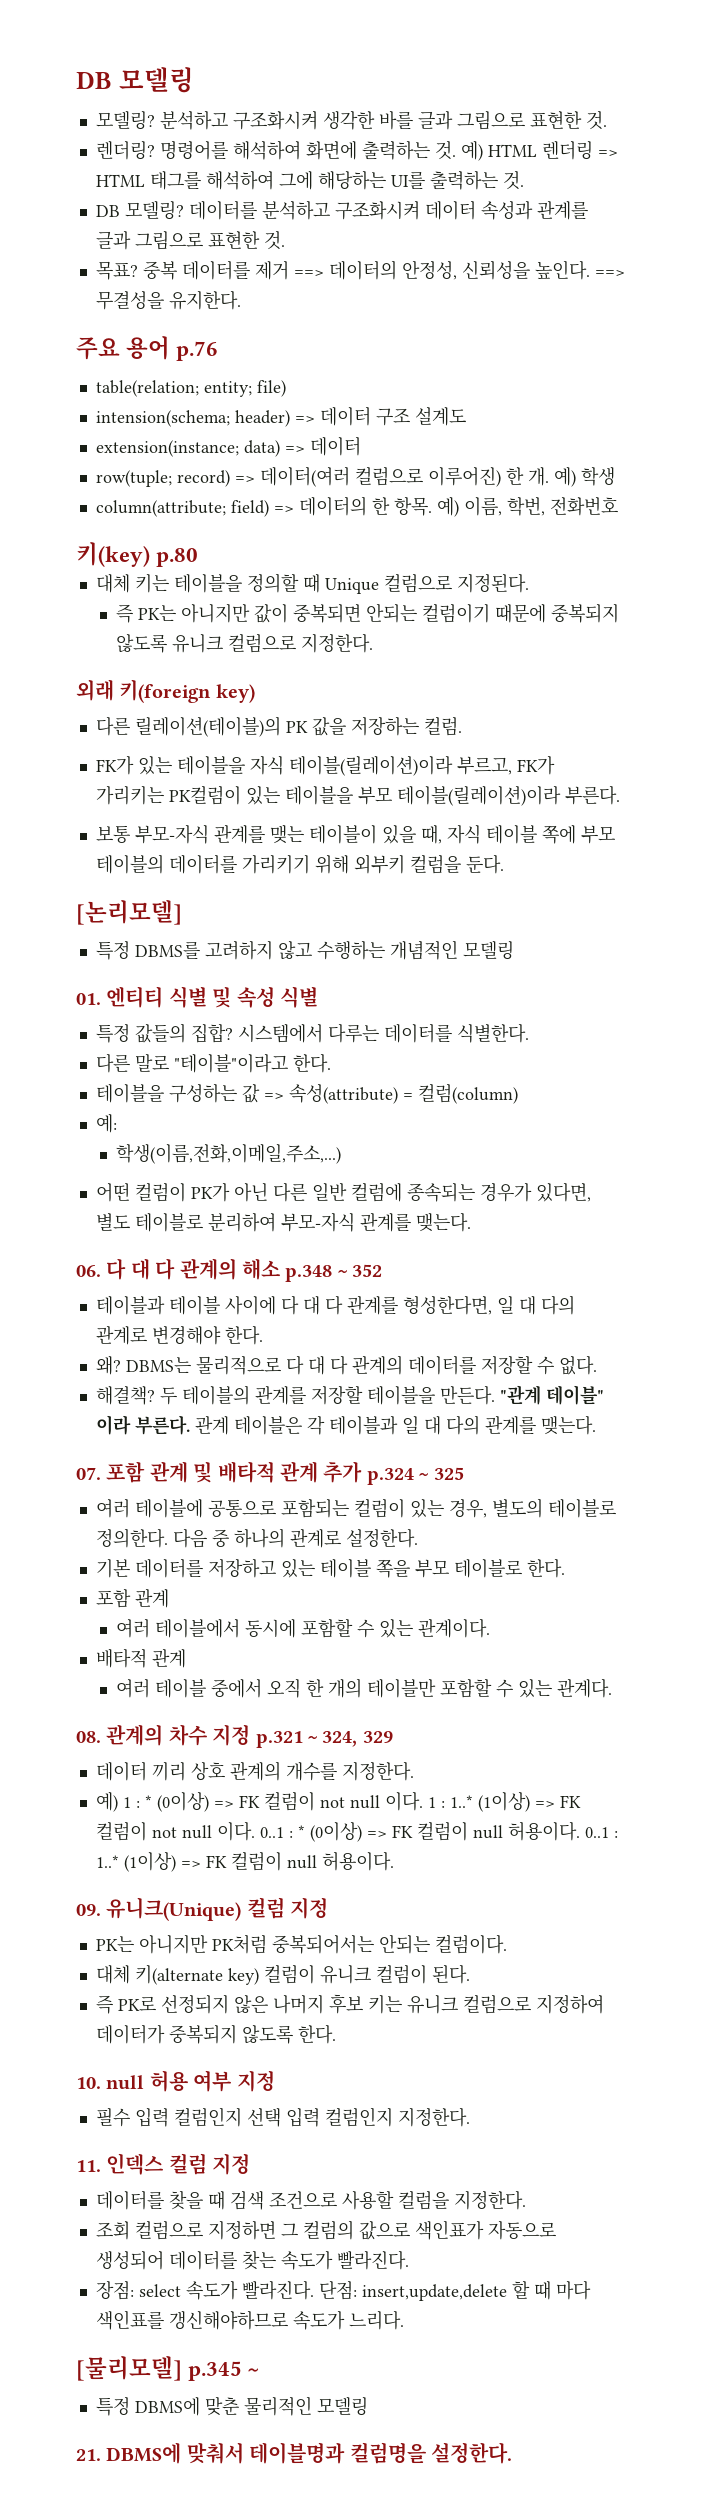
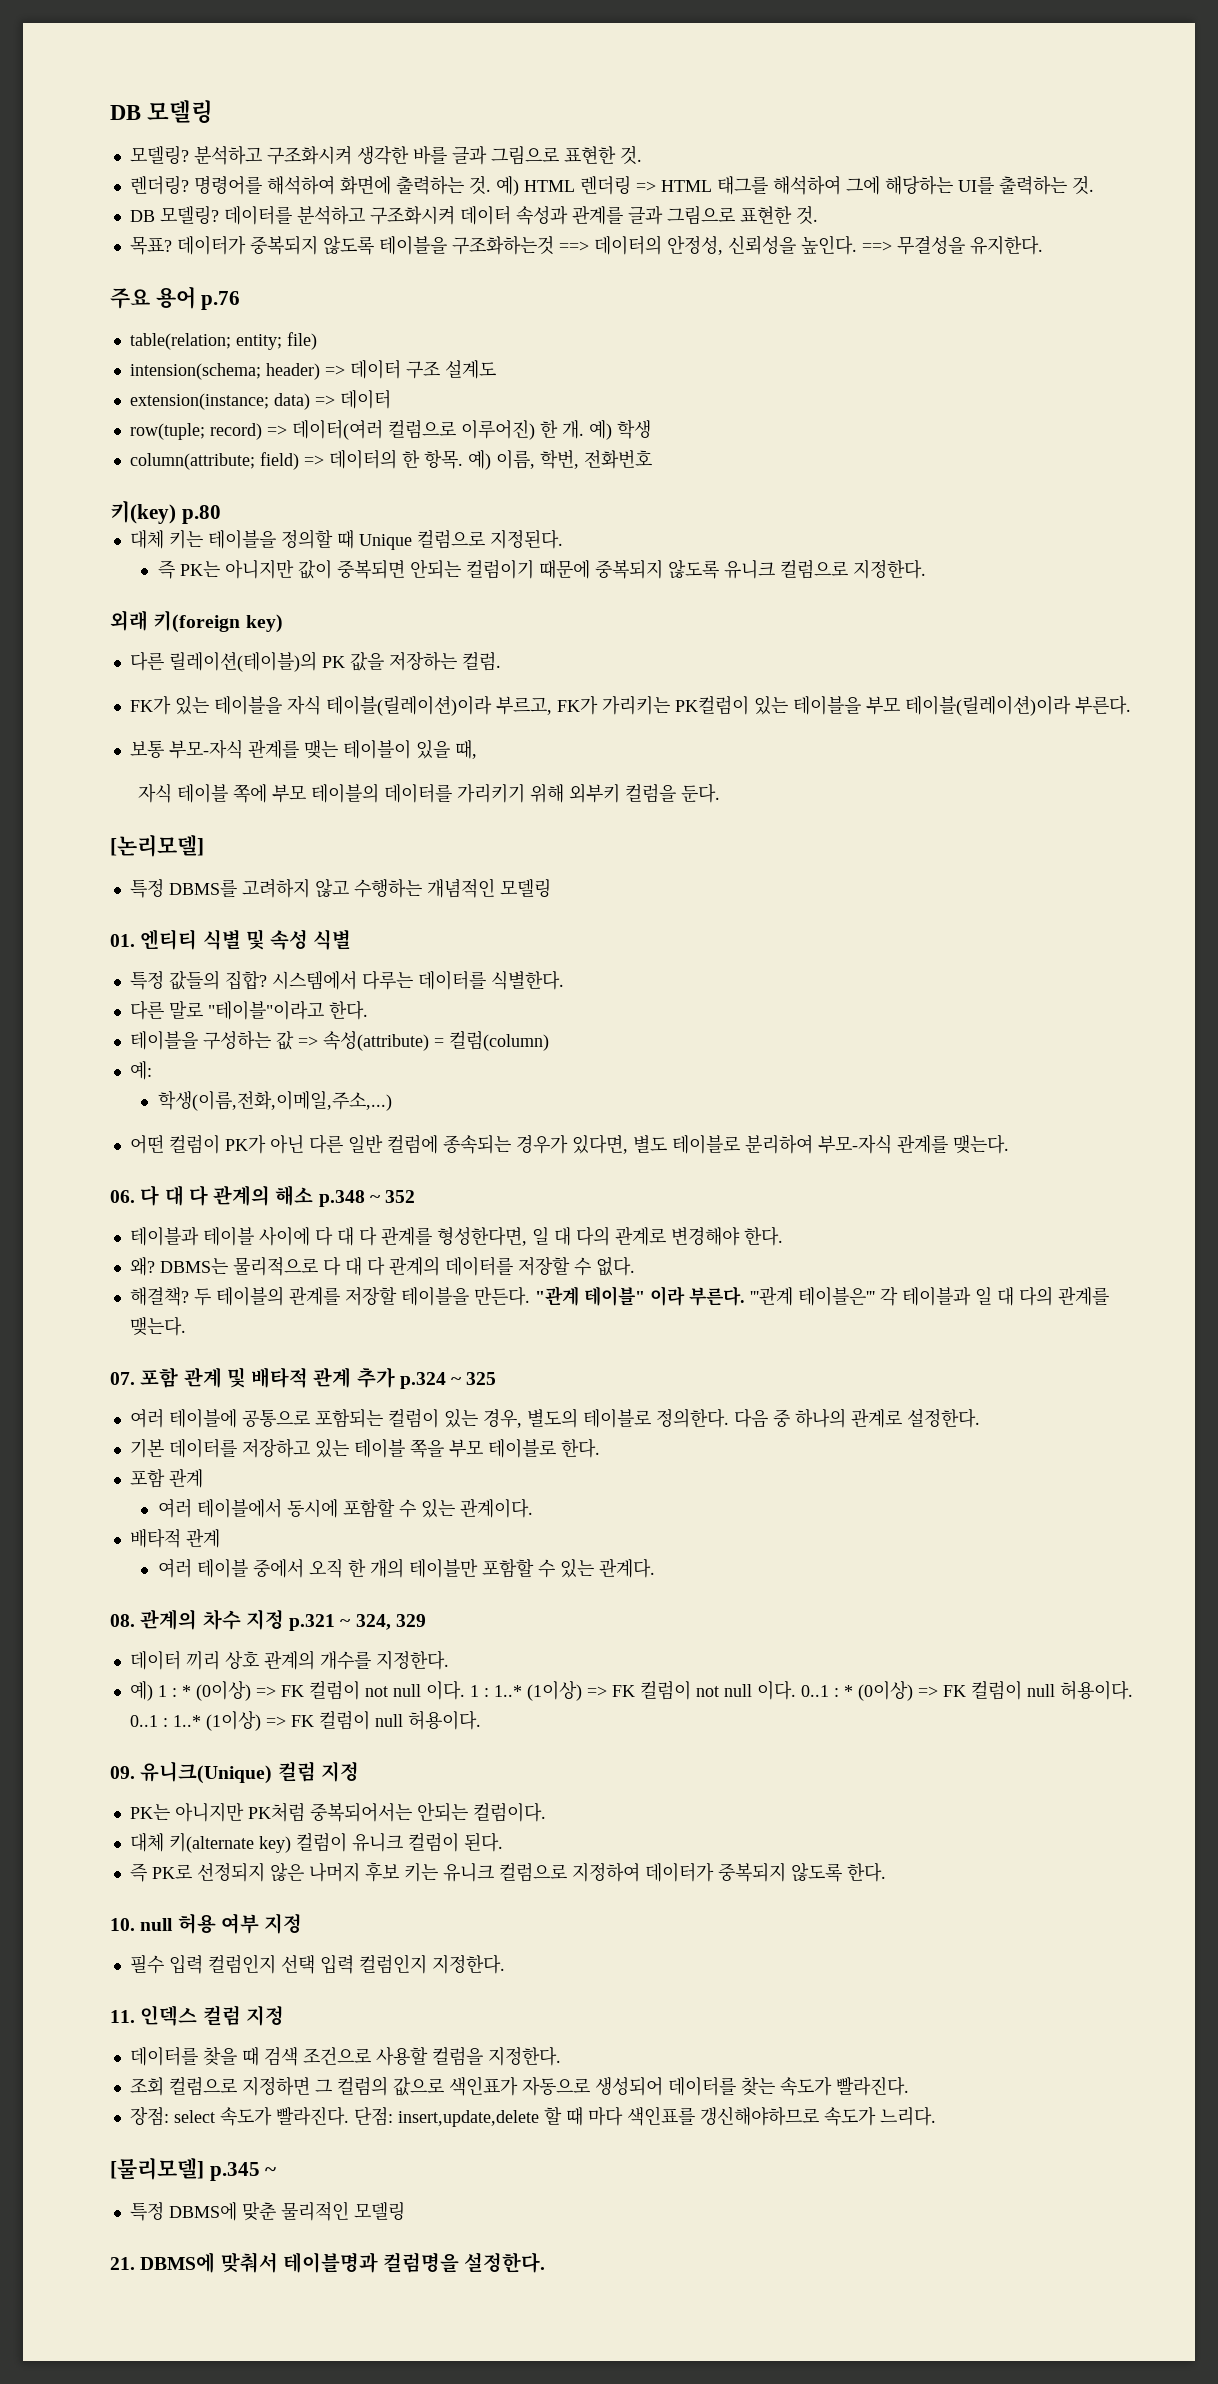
- 중복 데이터를 제거 ==> 데이터의 안정성, 신뢰성을 높인다.
+ 데이터가 중복되지 않도록 테이블을 구조화하는것 ==> 데이터의 안정성, 신뢰성을 높인다.
- 보통 부모-자식 관계를 맺는 테이블이 있을 때, 자식 테이블 쪽에 부모 테이블의 데이터를 가리키기 위해 외부키 컬럼을 둔다.
+ 보통 부모-자식 관계를 맺는 테이블이 있을 때,
+ 자식 테이블 쪽에 부모 테이블의 데이터를 가리키기 위해 외부키 컬럼을 둔다.
- 관계 테이블은 각 테이블과 일 대 다의 관계를 맺는다.
+ '''관계 테이블은''' 각 테이블과 일 대 다의 관계를 맺는다.

